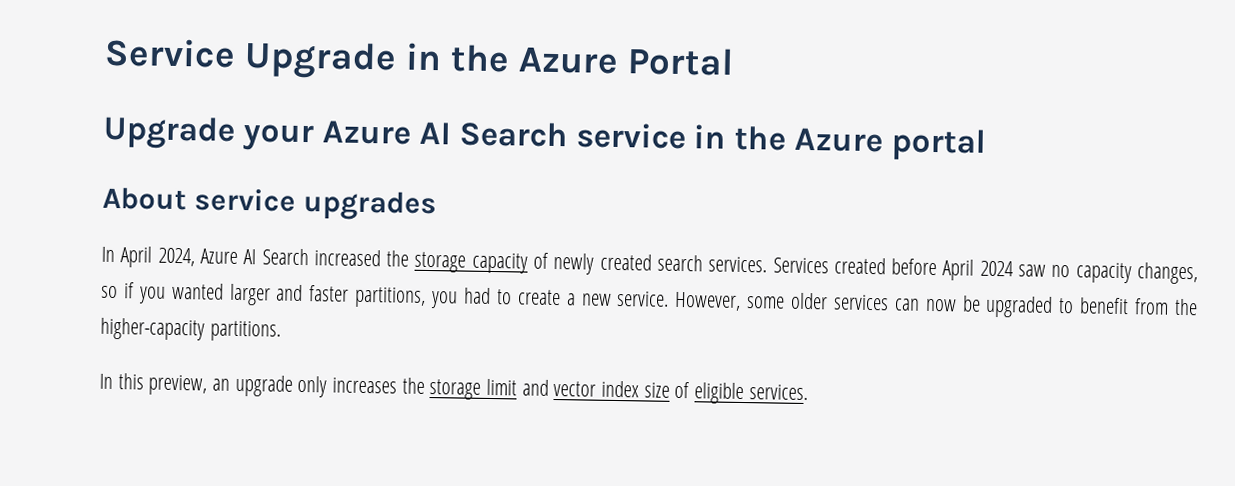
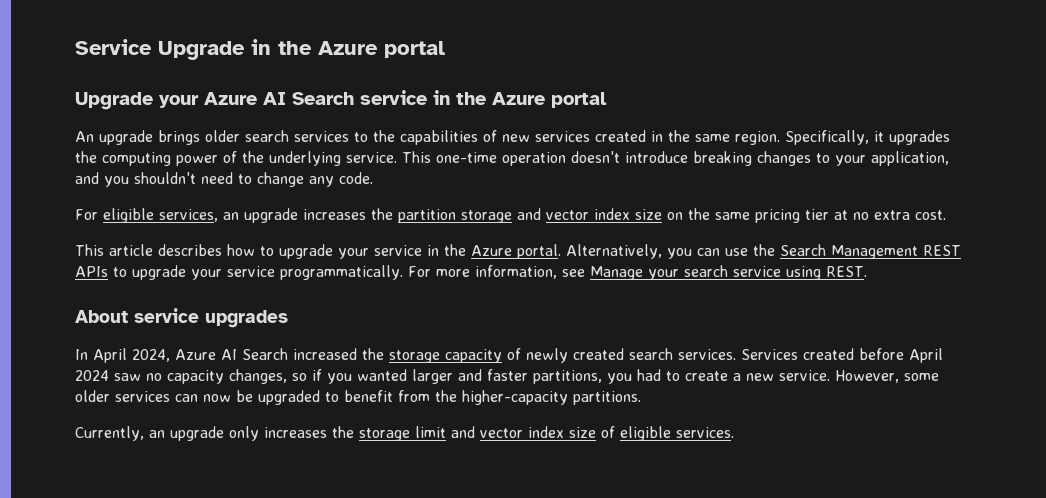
- Service Upgrade in the Azure Portal
+ Service Upgrade in the Azure portal
+ An upgrade brings older search services to the capabilities of new services created in the same region. Specifically, it upgrades the computing power of the underlying service. This one-time operation doesn't introduce breaking changes to your application, and you shouldn't need to change any code.
+ For eligible services, an upgrade increases the partition storage and vector index size on the same pricing tier at no extra cost.
+ This article describes how to upgrade your service in the Azure portal. Alternatively, you can use the Search Management REST APIs to upgrade your service programmatically. For more information, see Manage your search service using REST.
- In this preview, an upgrade only increases the storage limit and vector index size of eligible services.
+ Currently, an upgrade only increases the storage limit and vector index size of eligible services.

